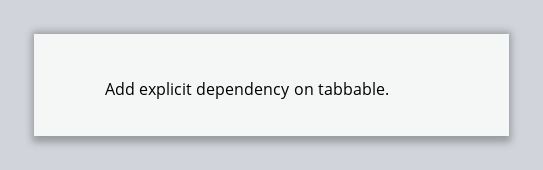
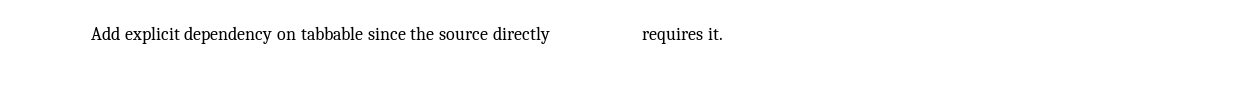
- Add explicit dependency on tabbable.
+ Add explicit dependency on tabbable since the source directly requires it.

